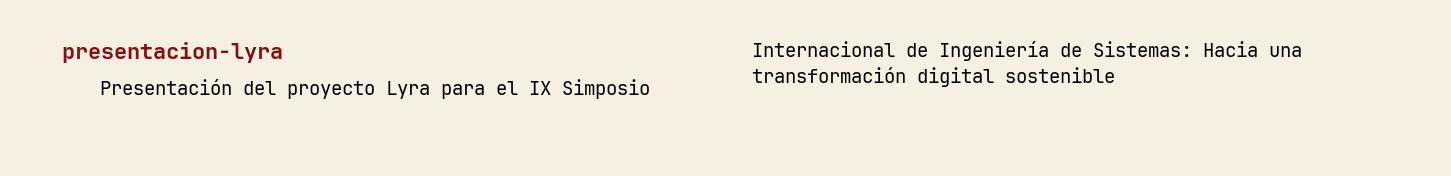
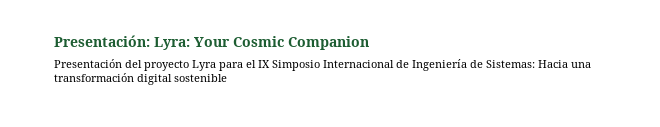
- presentacion-lyra
+ Presentación: Lyra: Your Cosmic Companion

